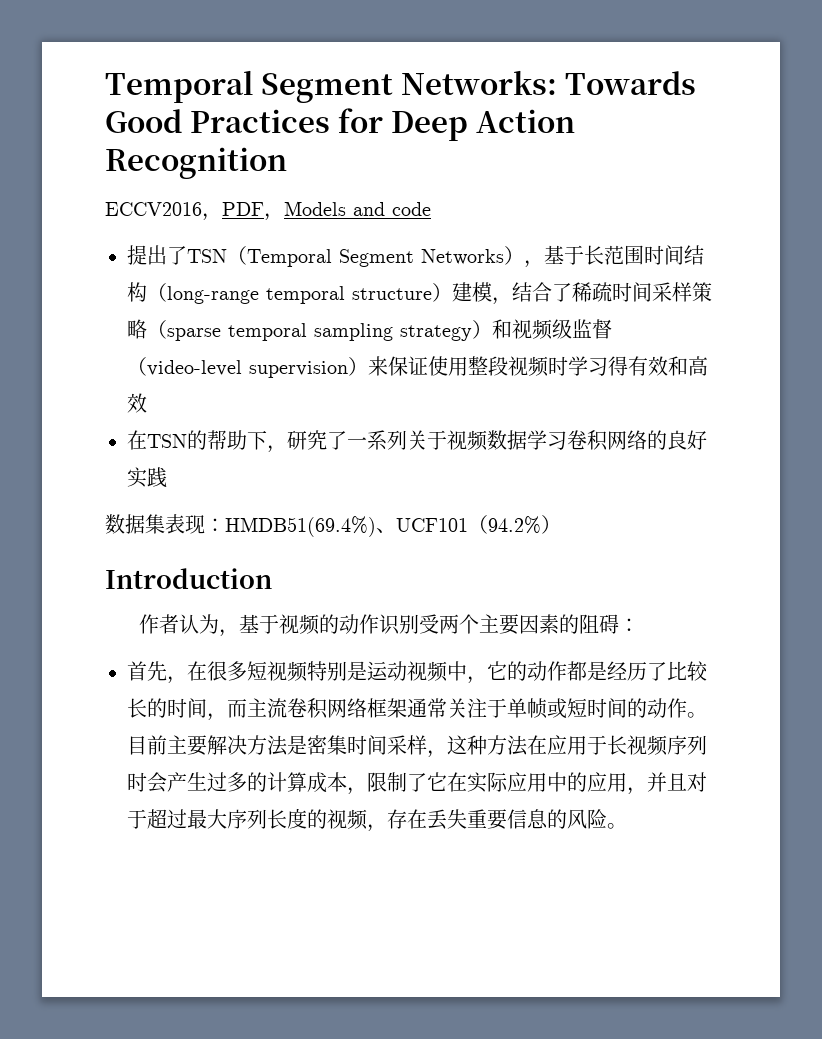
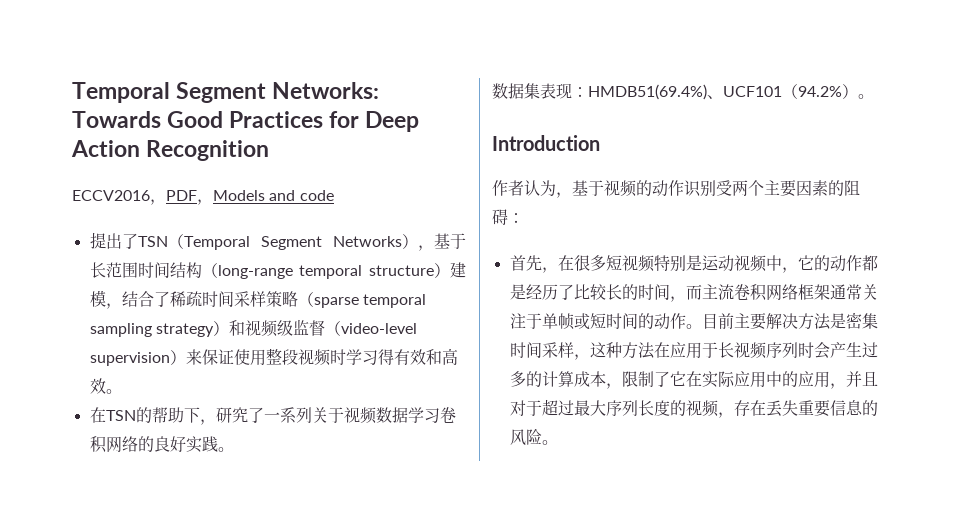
- 提出了TSN（Temporal Segment Networks），基于长范围时间结构（long-range temporal structure）建模，结合了稀疏时间采样策略（sparse temporal sampling strategy）和视频级监督（video-level supervision）来保证使用整段视频时学习得有效和高效
+ 提出了TSN（Temporal Segment Networks），基于长范围时间结构（long-range temporal structure）建模，结合了稀疏时间采样策略（sparse temporal sampling strategy）和视频级监督（video-level supervision）来保证使用整段视频时学习得有效和高效。
- 在TSN的帮助下，研究了一系列关于视频数据学习卷积网络的良好实践
+ 在TSN的帮助下，研究了一系列关于视频数据学习卷积网络的良好实践。
- 数据集表现：HMDB51(69.4%)、UCF101（94.2%）
+ 数据集表现：HMDB51(69.4%)、UCF101（94.2%）。

